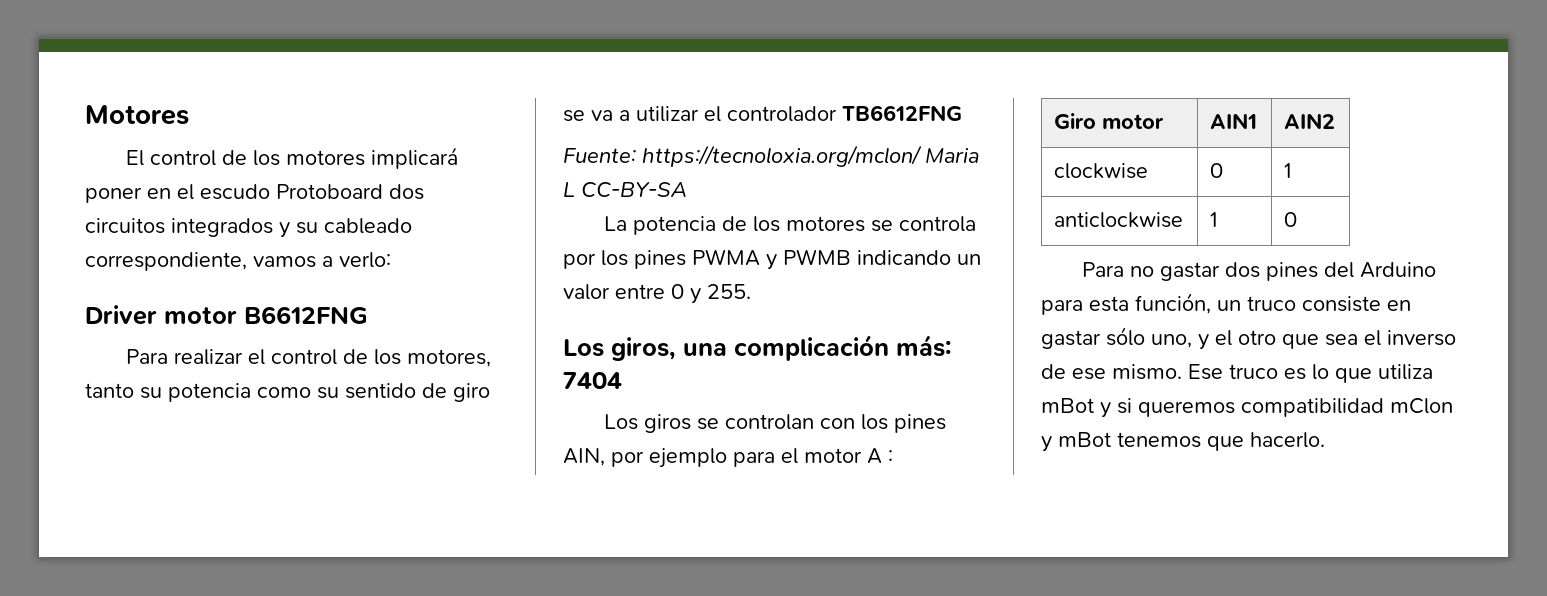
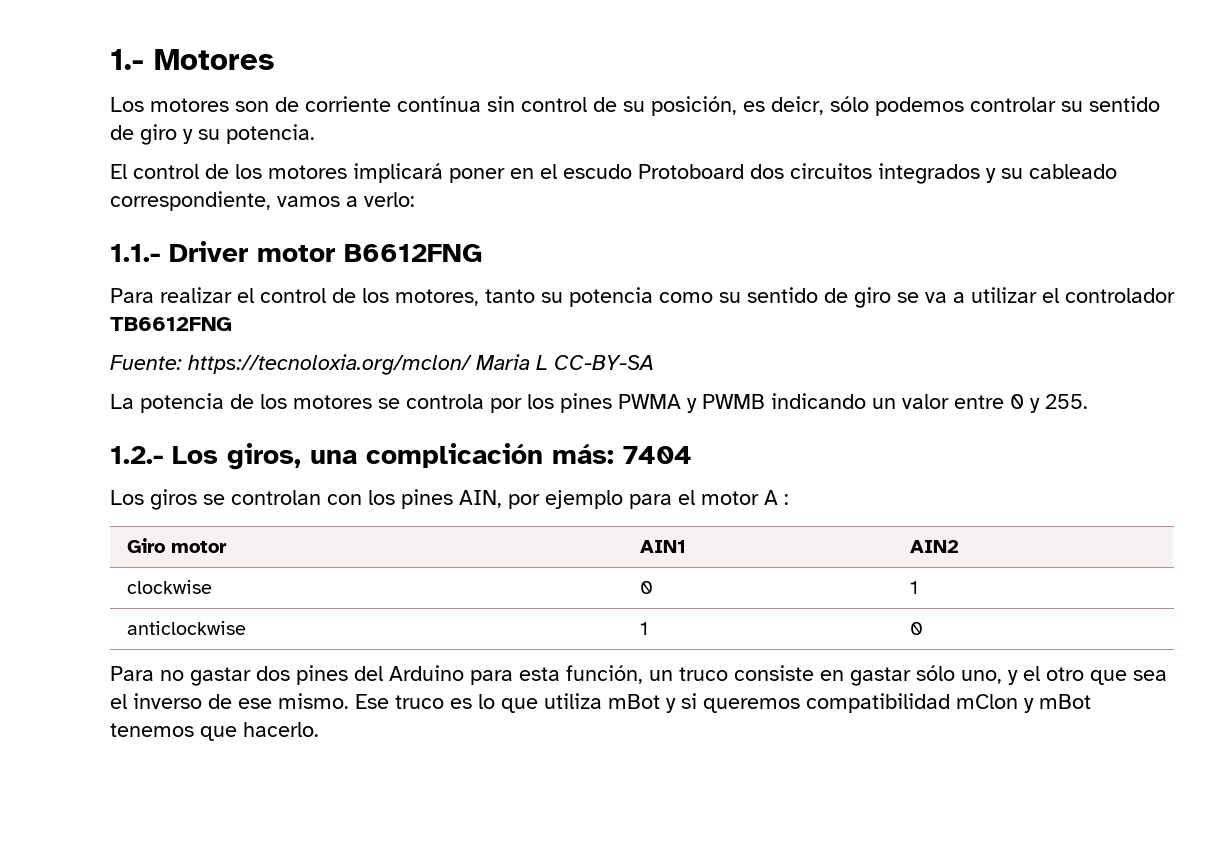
- Motores
+ 1.- Motores
+ Los motores son de corriente contínua sin control de su posición, es deicr, sólo podemos controlar su sentido de giro y su potencia.
- Driver motor B6612FNG
+ 1.1.- Driver motor B6612FNG
- Los giros, una complicación más: 7404
+ 1.2.- Los giros, una complicación más: 7404

